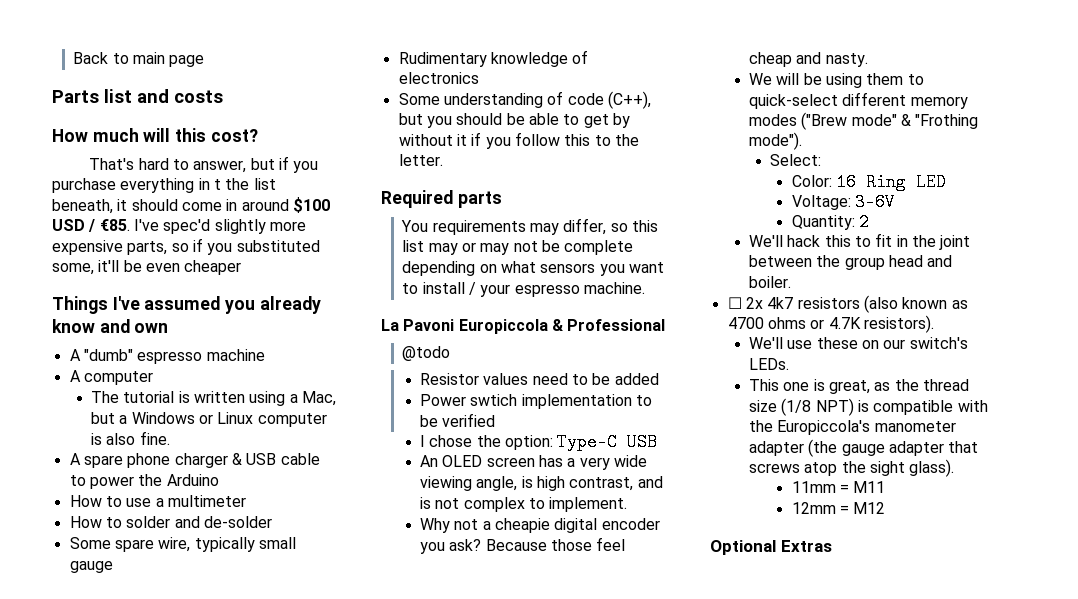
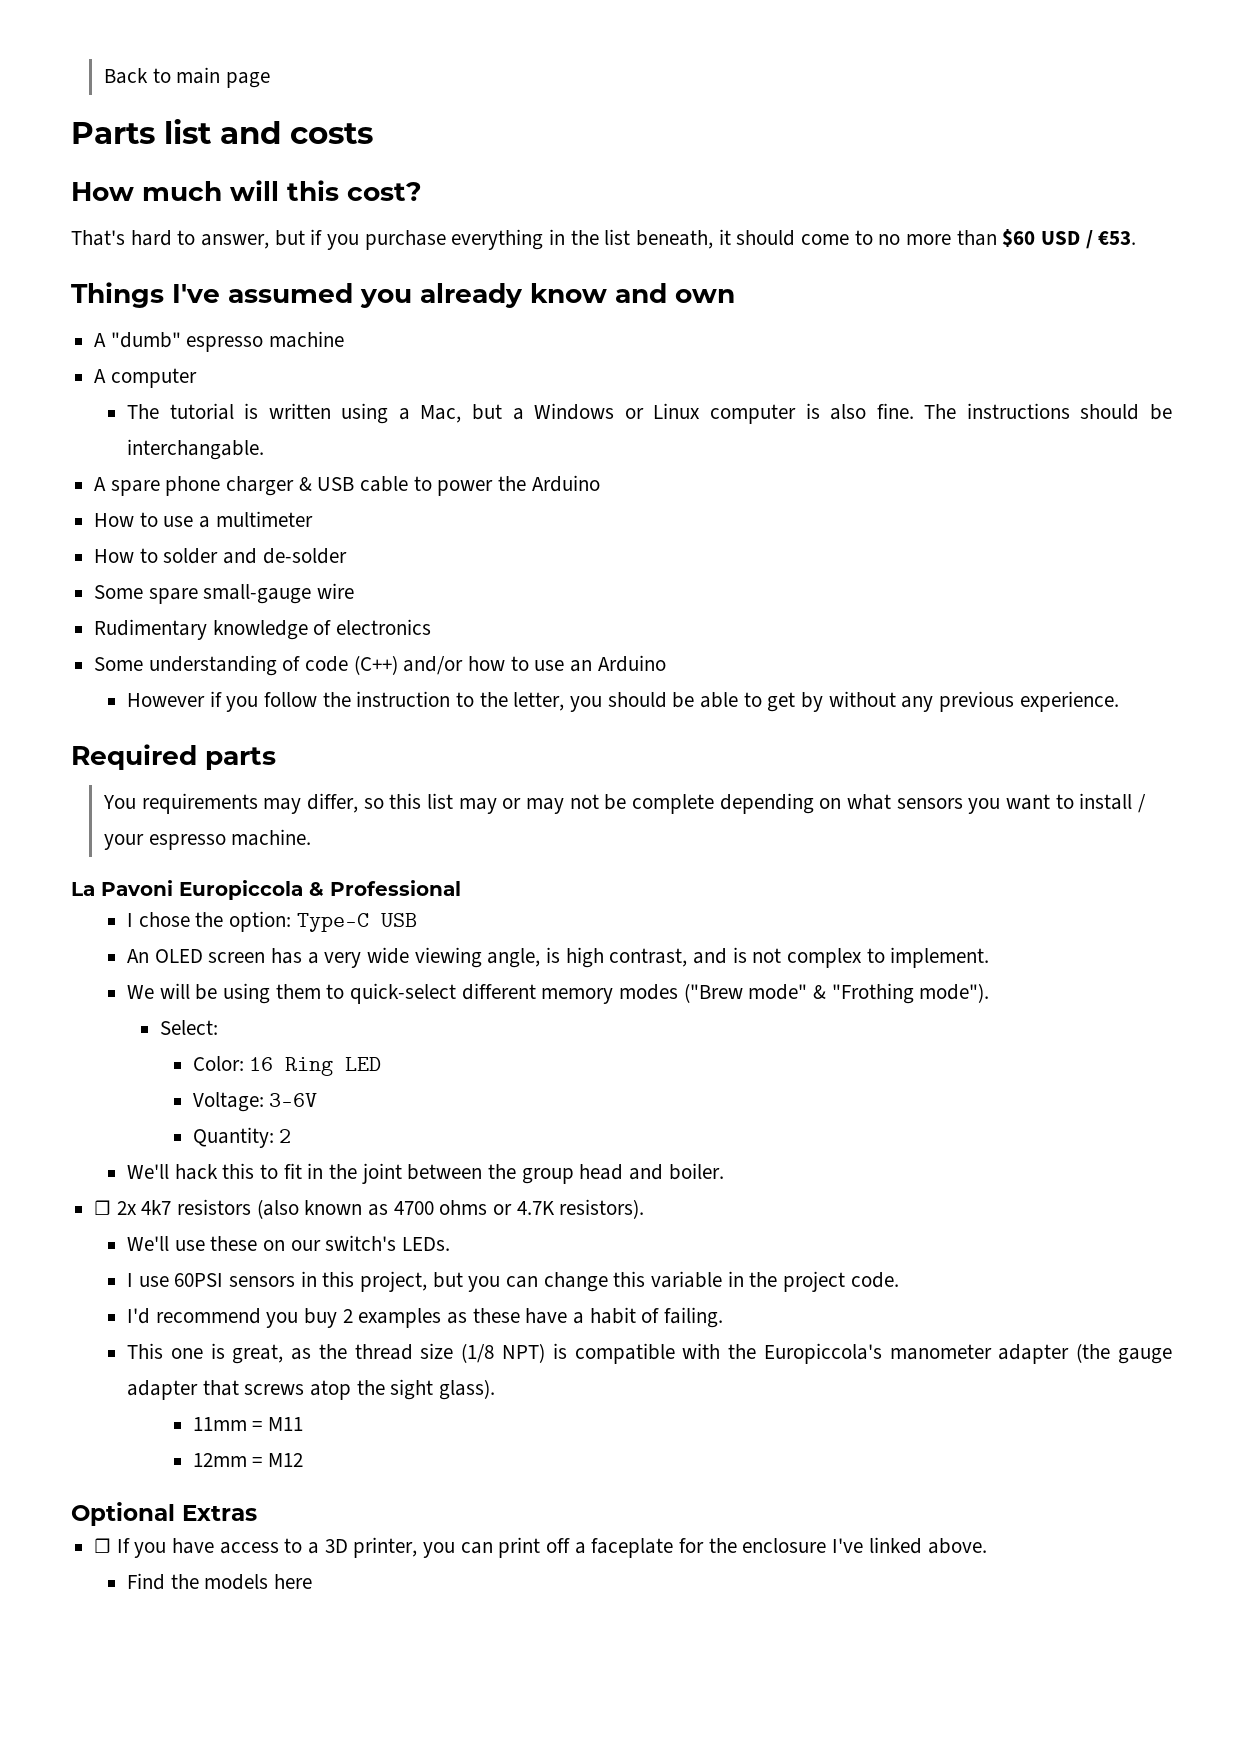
- That's hard to answer, but if you purchase everything in t the list beneath, it should come in around $100 USD / €85. I've spec'd slightly more expensive parts, so if you substituted some, it'll be even cheaper
+ That's hard to answer, but if you purchase everything in the list beneath, it should come to no more than $60 USD / €53.
+ The instructions should be interchangable.
- Some spare wire, typically small gauge
+ Some spare small-gauge wire
- Some understanding of code (C++), but you should be able to get by without it if you follow this to the letter.
+ Some understanding of code (C++) and/or how to use an Arduino
+ However if you follow the instruction to the letter, you should be able to get by without any previous experience.
- @todo
- Resistor values need to be added
- Power swtich implementation to be verified
- Why not a cheapie digital encoder you ask? Because those feel cheap and nasty.
+ I use 60PSI sensors in this project, but you can change this variable in the project code.
+ I'd recommend you buy 2 examples as these have a habit of failing.
+ ☐ If you have access to a 3D printer, you can print off a faceplate for the enclosure I've linked above.
+ Find the models here

